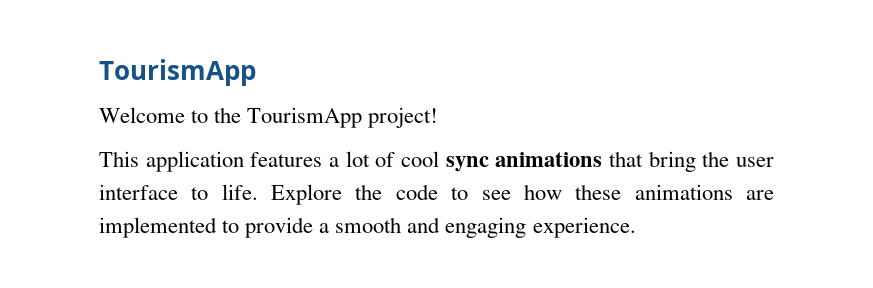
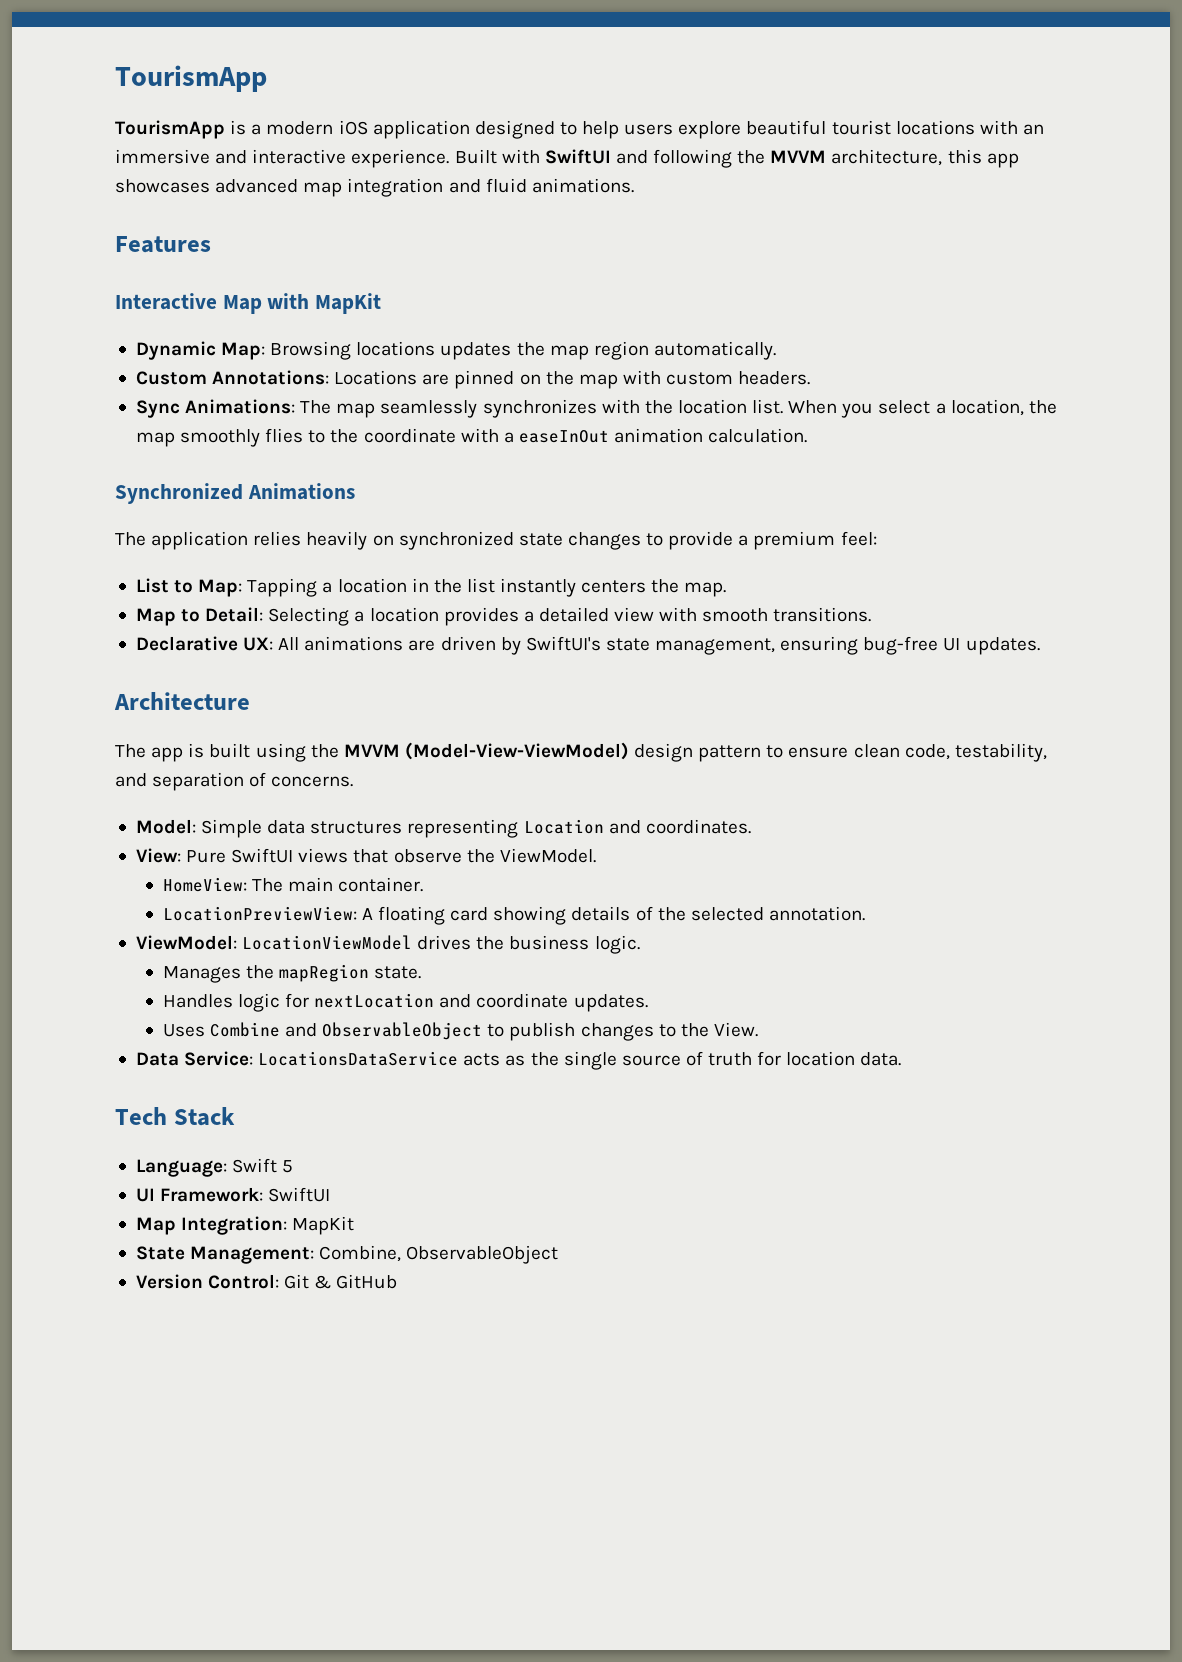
- Welcome to the TourismApp project!
- This application features a lot of cool sync animations that bring the user interface to life. Explore the code to see how these animations are implemented to provide a smooth and engaging experience.
+ TourismApp is a modern iOS application designed to help users explore beautiful tourist locations with an immersive and interactive experience. Built with SwiftUI and following the MVVM architecture, this app showcases advanced map integration and fluid animations.
+ Features
+ Interactive Map with MapKit
+ Dynamic Map: Browsing locations updates the map region automatically.
+ Custom Annotations: Locations are pinned on the map with custom headers.
+ Sync Animations: The map seamlessly synchronizes with the location list. When you select a location, the map smoothly flies to the coordinate with a easeInOut animation calculation.
+ Synchronized Animations
+ The application relies heavily on synchronized state changes to provide a premium feel:
+ List to Map: Tapping a location in the list instantly centers the map.
+ Map to Detail: Selecting a location provides a detailed view with smooth transitions.
+ Declarative UX: All animations are driven by SwiftUI's state management, ensuring bug-free UI updates.
+ Architecture
+ The app is built using the MVVM (Model-View-ViewModel) design pattern to ensure clean code, testability, and separation of concerns.
+ Model: Simple data structures representing Location and coordinates.
+ View: Pure SwiftUI views that observe the ViewModel.
+ HomeView: The main container.
+ LocationPreviewView: A floating card showing details of the selected annotation.
+ ViewModel: LocationViewModel drives the business logic.
+ Manages the mapRegion state.
+ Handles logic for nextLocation and coordinate updates.
+ Uses Combine and ObservableObject to publish changes to the View.
+ Data Service: LocationsDataService acts as the single source of truth for location data.
+ Tech Stack
+ Language: Swift 5
+ UI Framework: SwiftUI
+ Map Integration: MapKit
+ State Management: Combine, ObservableObject
+ Version Control: Git & GitHub

